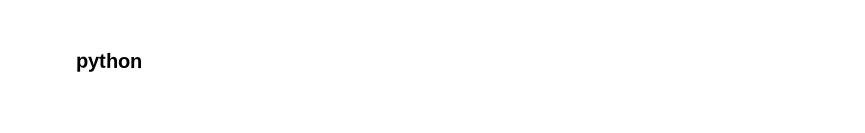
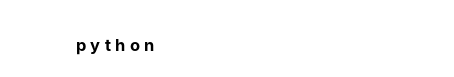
- python
+ p y t h o n

